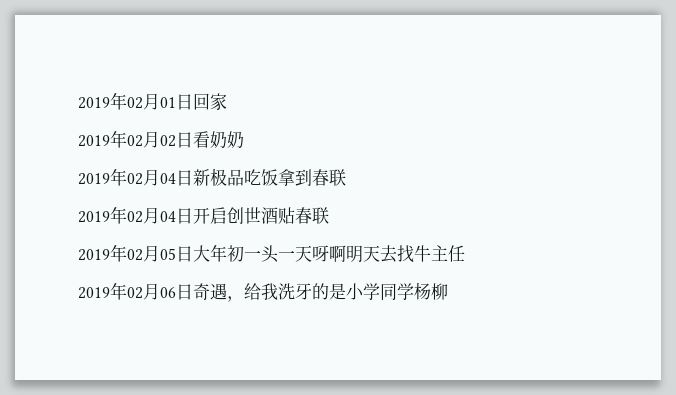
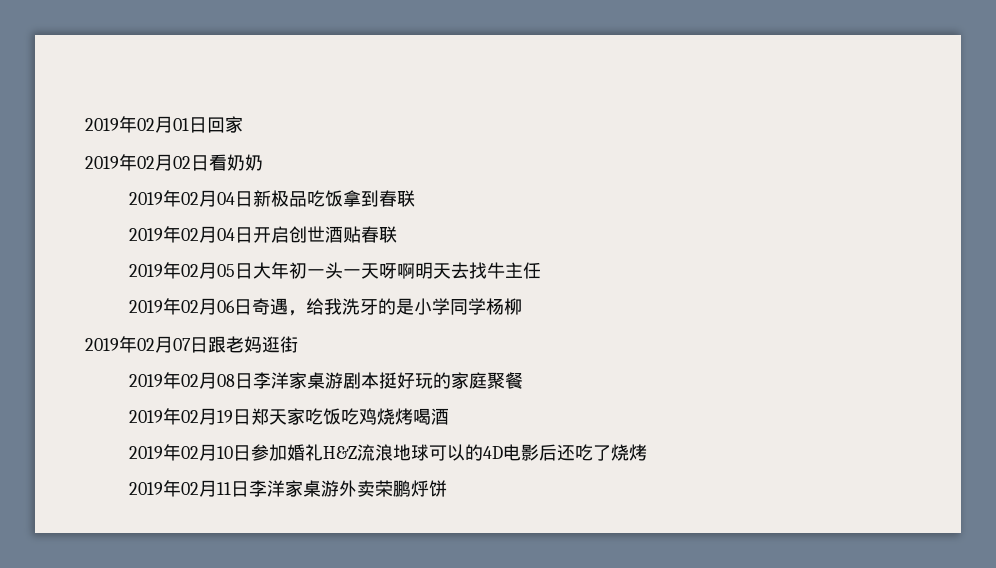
+ 2019年02月07日跟老妈逛街
+ 2019年02月08日李洋家桌游剧本挺好玩的家庭聚餐
+ 2019年02月19日郑天家吃饭吃鸡烧烤喝酒
+ 2019年02月10日参加婚礼H&Z流浪地球可以的4D电影后还吃了烧烤
+ 2019年02月11日李洋家桌游外卖荣鹏烀饼

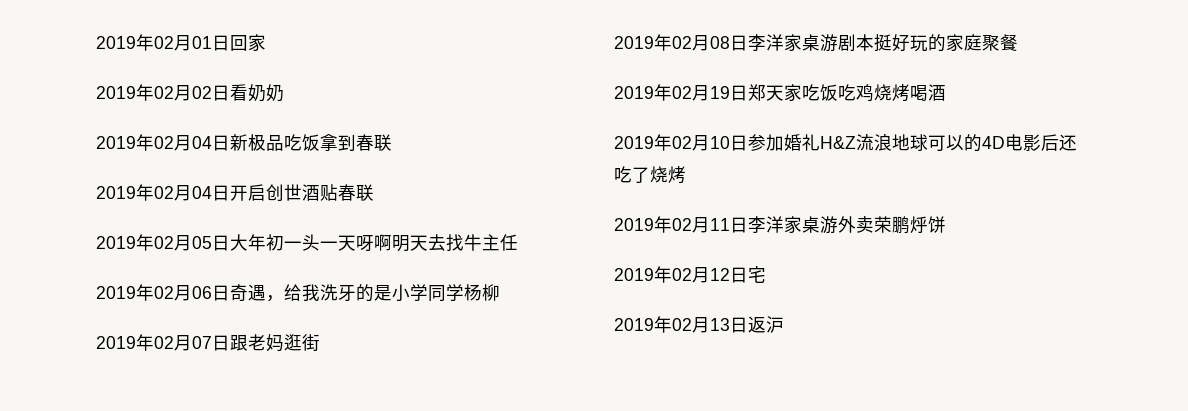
+ 2019年02月12日宅
+ 2019年02月13日返沪

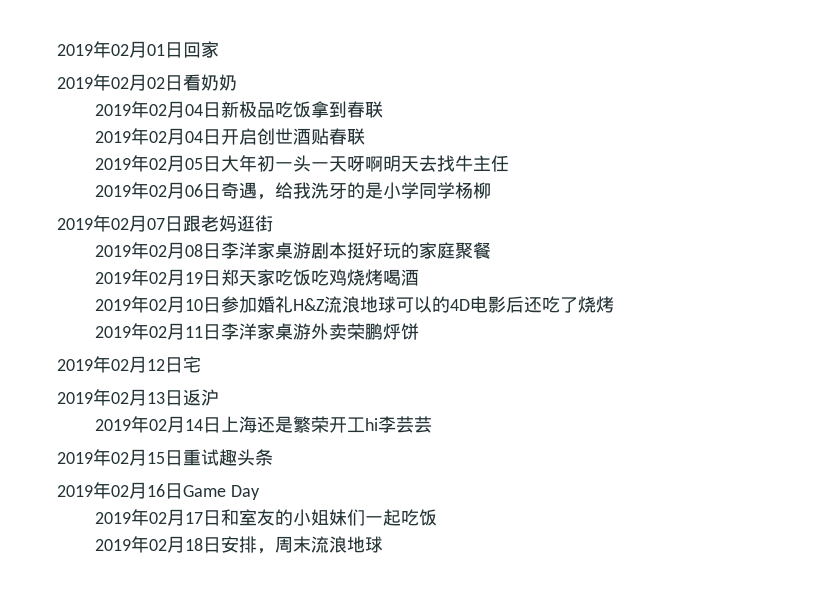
+ 2019年02月14日上海还是繁荣开工hi李芸芸
+ 2019年02月15日重试趣头条
+ 2019年02月16日Game Day
+ 2019年02月17日和室友的小姐妹们一起吃饭
+ 2019年02月18日安排，周末流浪地球

